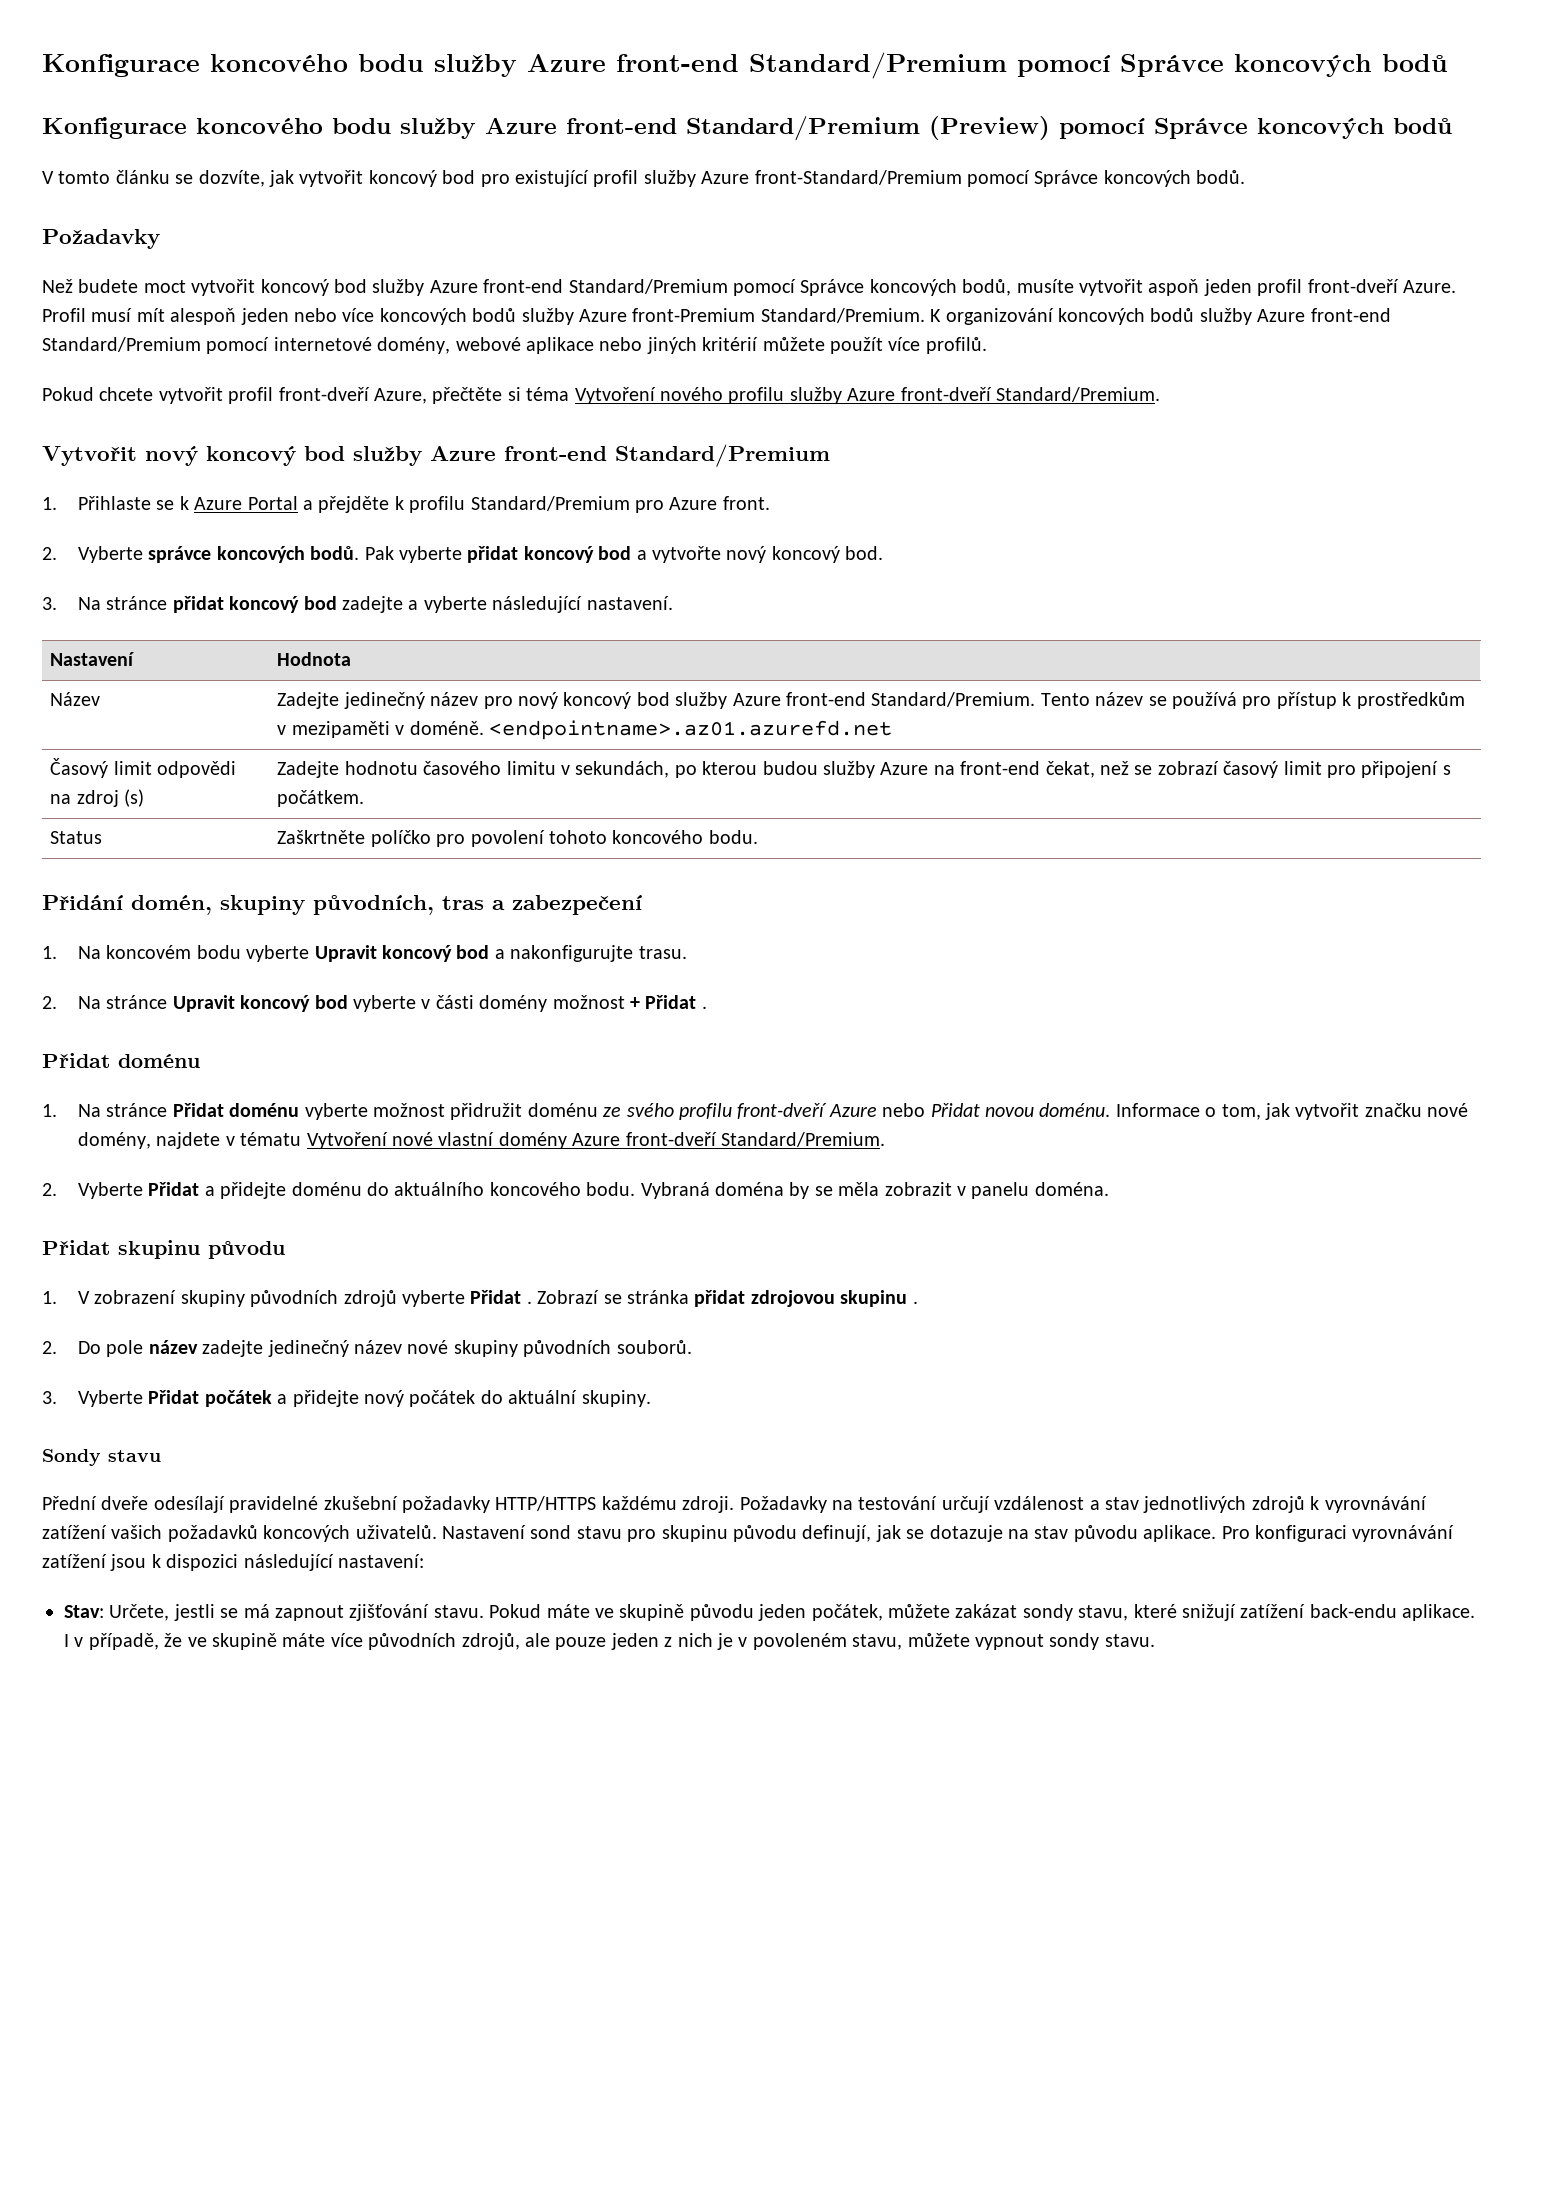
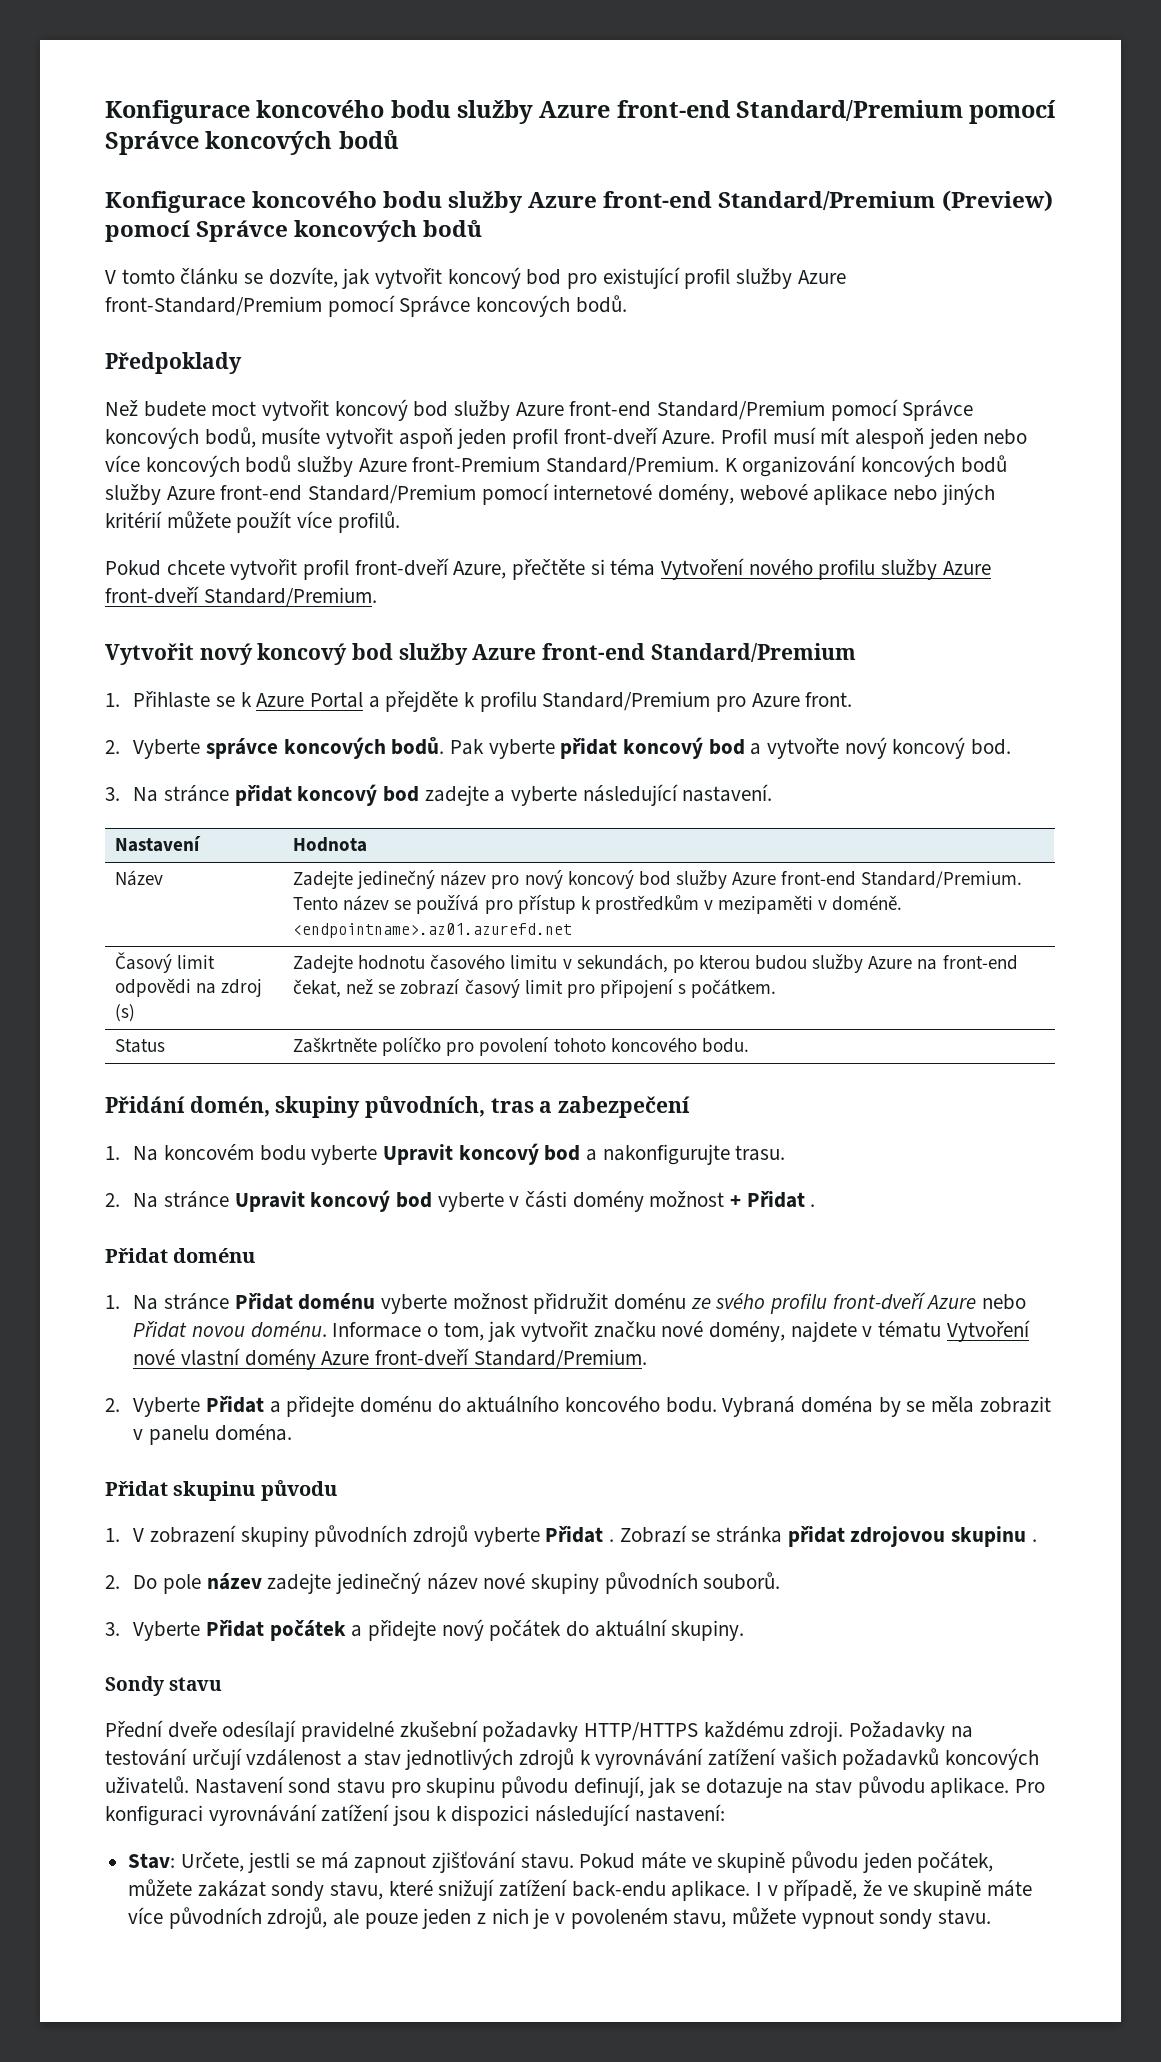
  V tomto článku se dozvíte, jak vytvořit koncový bod pro existující profil služby Azure front-Standard/Premium pomocí Správce koncových bodů.
- Požadavky
+ Předpoklady

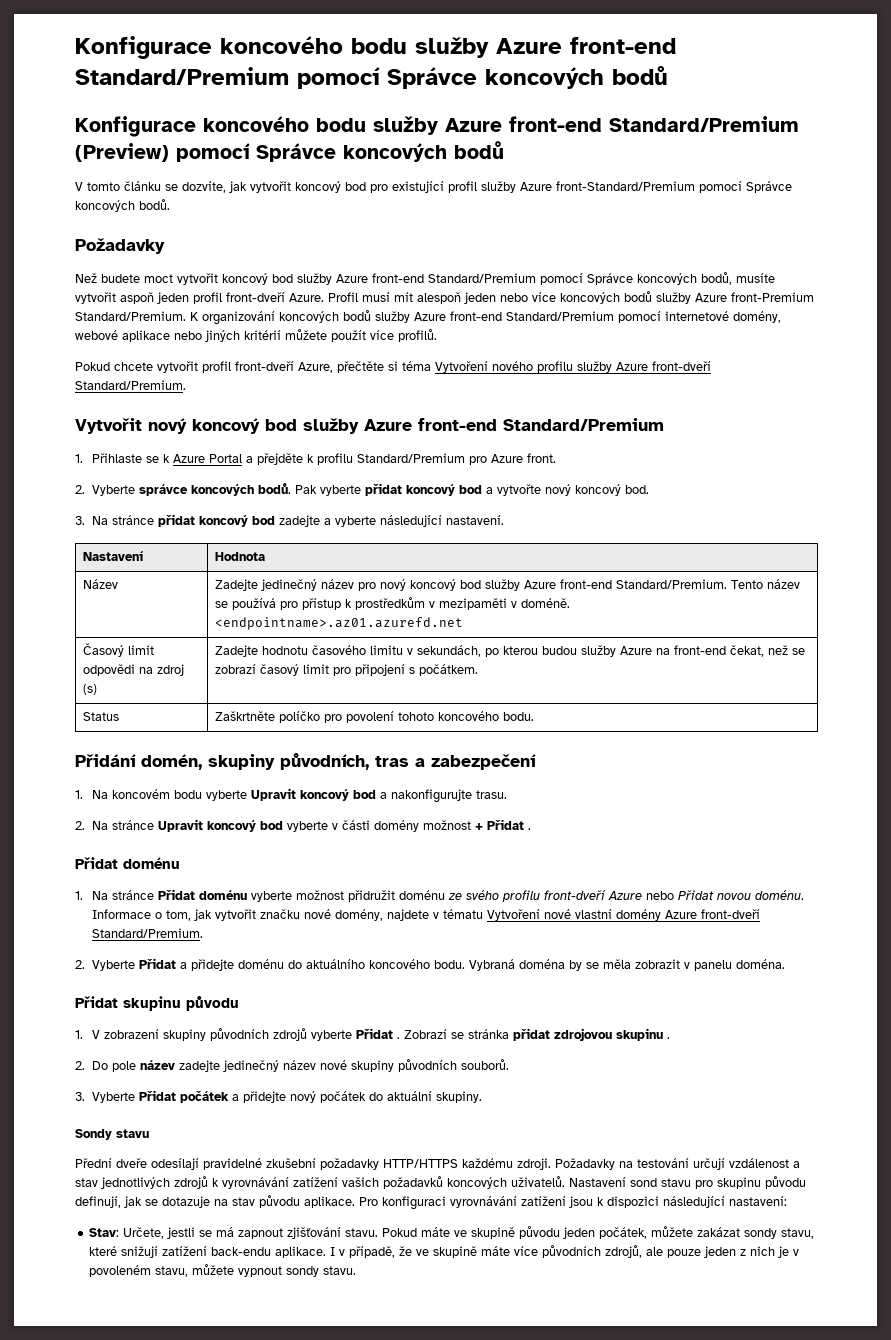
  V tomto článku se dozvíte, jak vytvořit koncový bod pro existující profil služby Azure front-Standard/Premium pomocí Správce koncových bodů.
- Předpoklady
+ Požadavky

